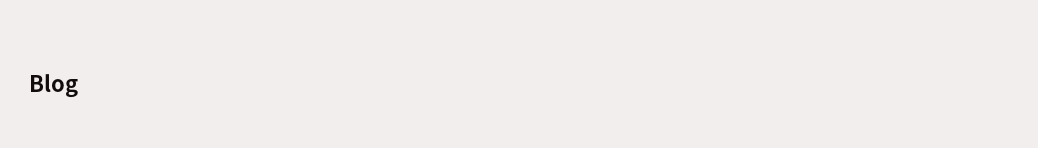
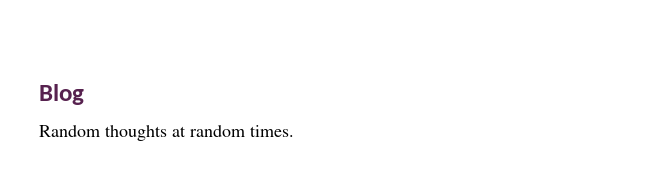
+ Random thoughts at random times.

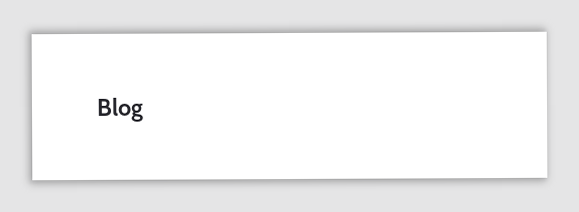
- Random thoughts at random times.

